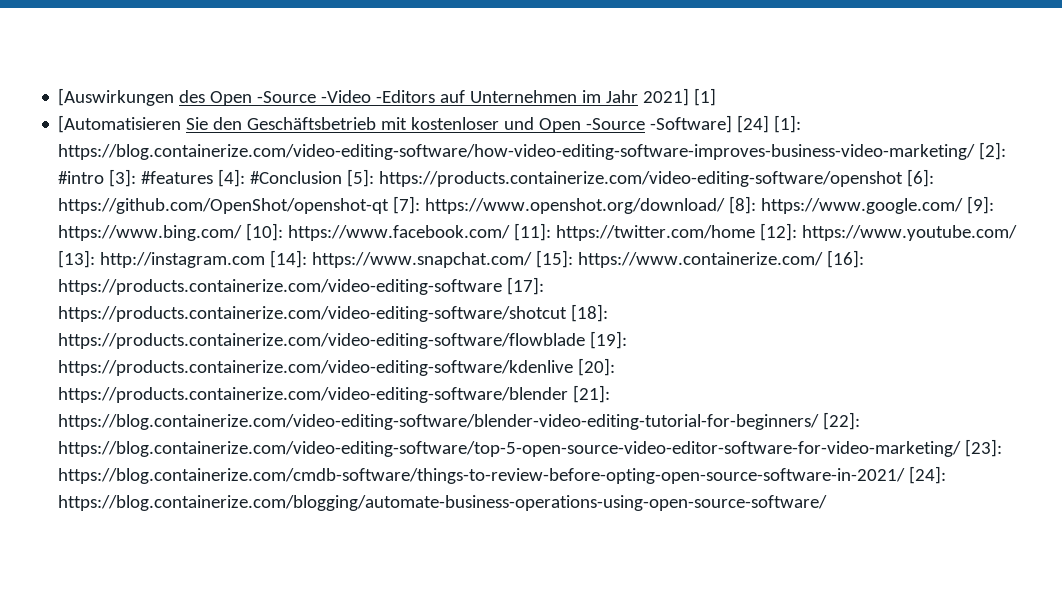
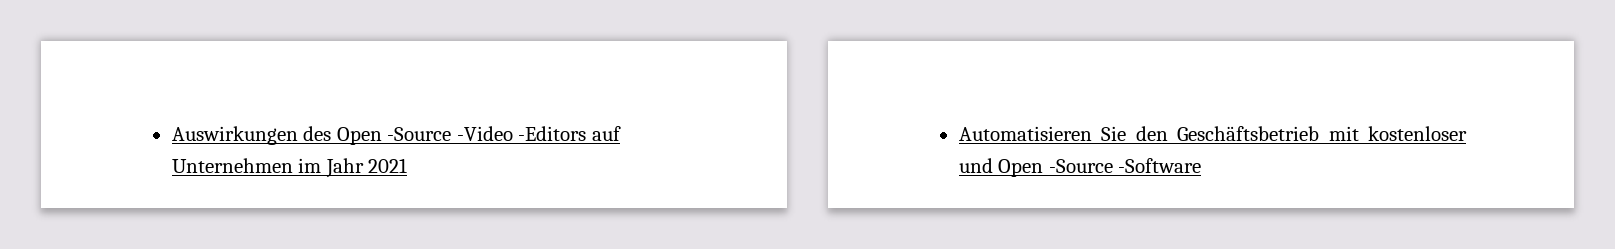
- [Auswirkungen des Open -Source -Video -Editors auf Unternehmen im Jahr 2021] [1]
- [Automatisieren Sie den Geschäftsbetrieb mit kostenloser und Open -Source -Software] [24] [1]: https://blog.containerize.com/video-editing-software/how-video-editing-software-improves-business-video-marketing/ [2]: #intro [3]: #features [4]: #Conclusion [5]: https://products.containerize.com/video-editing-software/openshot [6]: https://github.com/OpenShot/openshot-qt [7]: https://www.openshot.org/download/ [8]: https://www.google.com/ [9]: https://www.bing.com/ [10]: https://www.facebook.com/ [11]: https://twitter.com/home [12]: https://www.youtube.com/ [13]: http://instagram.com [14]: https://www.snapchat.com/ [15]: https://www.containerize.com/ [16]: https://products.containerize.com/video-editing-software [17]: https://products.containerize.com/video-editing-software/shotcut [18]: https://products.containerize.com/video-editing-software/flowblade [19]: https://products.containerize.com/video-editing-software/kdenlive [20]: https://products.containerize.com/video-editing-software/blender [21]: https://blog.containerize.com/video-editing-software/blender-video-editing-tutorial-for-beginners/ [22]: https://blog.containerize.com/video-editing-software/top-5-open-source-video-editor-software-for-video-marketing/ [23]: https://blog.containerize.com/cmdb-software/things-to-review-before-opting-open-source-software-in-2021/ [24]: https://blog.containerize.com/blogging/automate-business-operations-using-open-source-software/
+ Auswirkungen des Open -Source -Video -Editors auf Unternehmen im Jahr 2021
+ Automatisieren Sie den Geschäftsbetrieb mit kostenloser und Open -Source -Software

